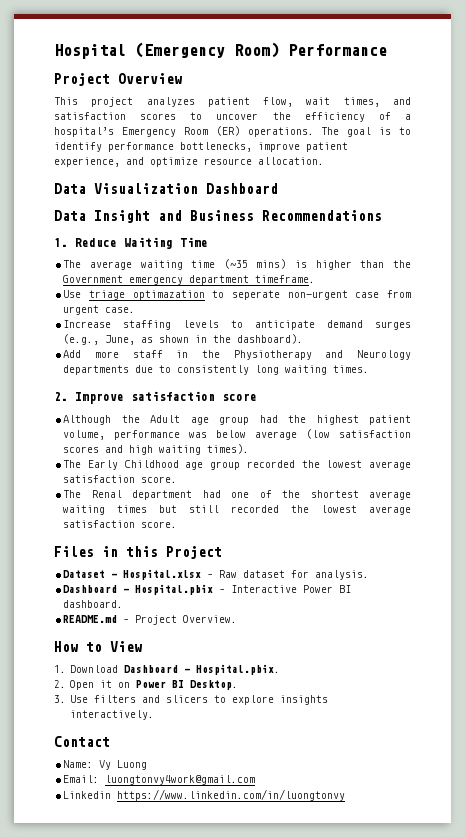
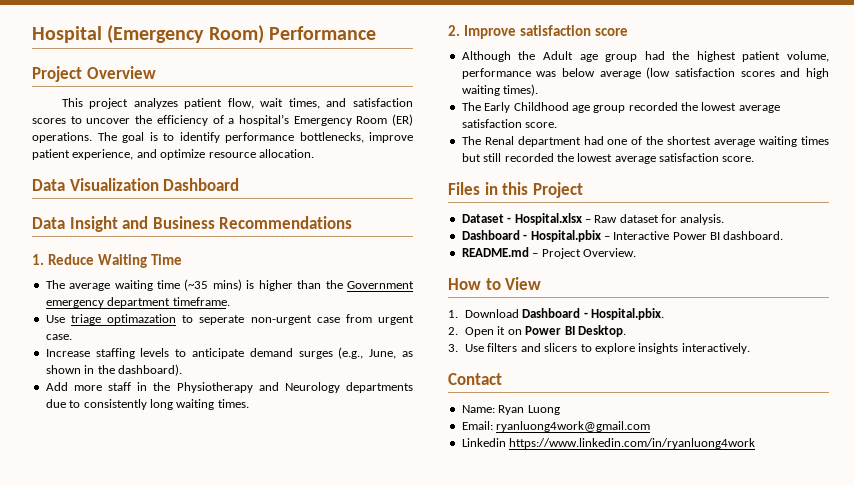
- Name: Vy Luong
+ Name: Ryan Luong
- Email: luongtonvy4work@gmail.com
+ Email: ryanluong4work@gmail.com
- Linkedin https://www.linkedin.com/in/luongtonvy
+ Linkedin https://www.linkedin.com/in/ryanluong4work

